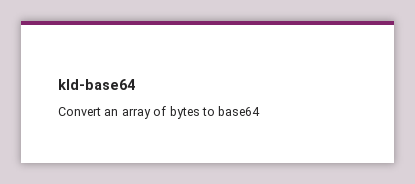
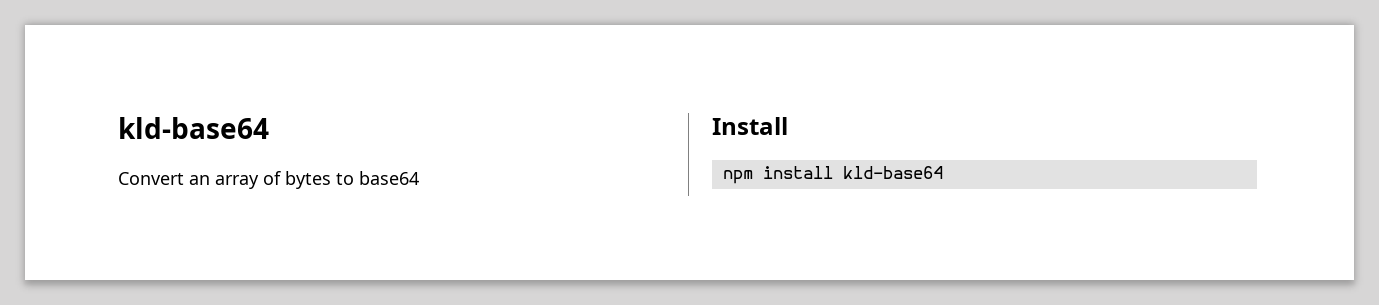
+ Install
+ npm install kld-base64

